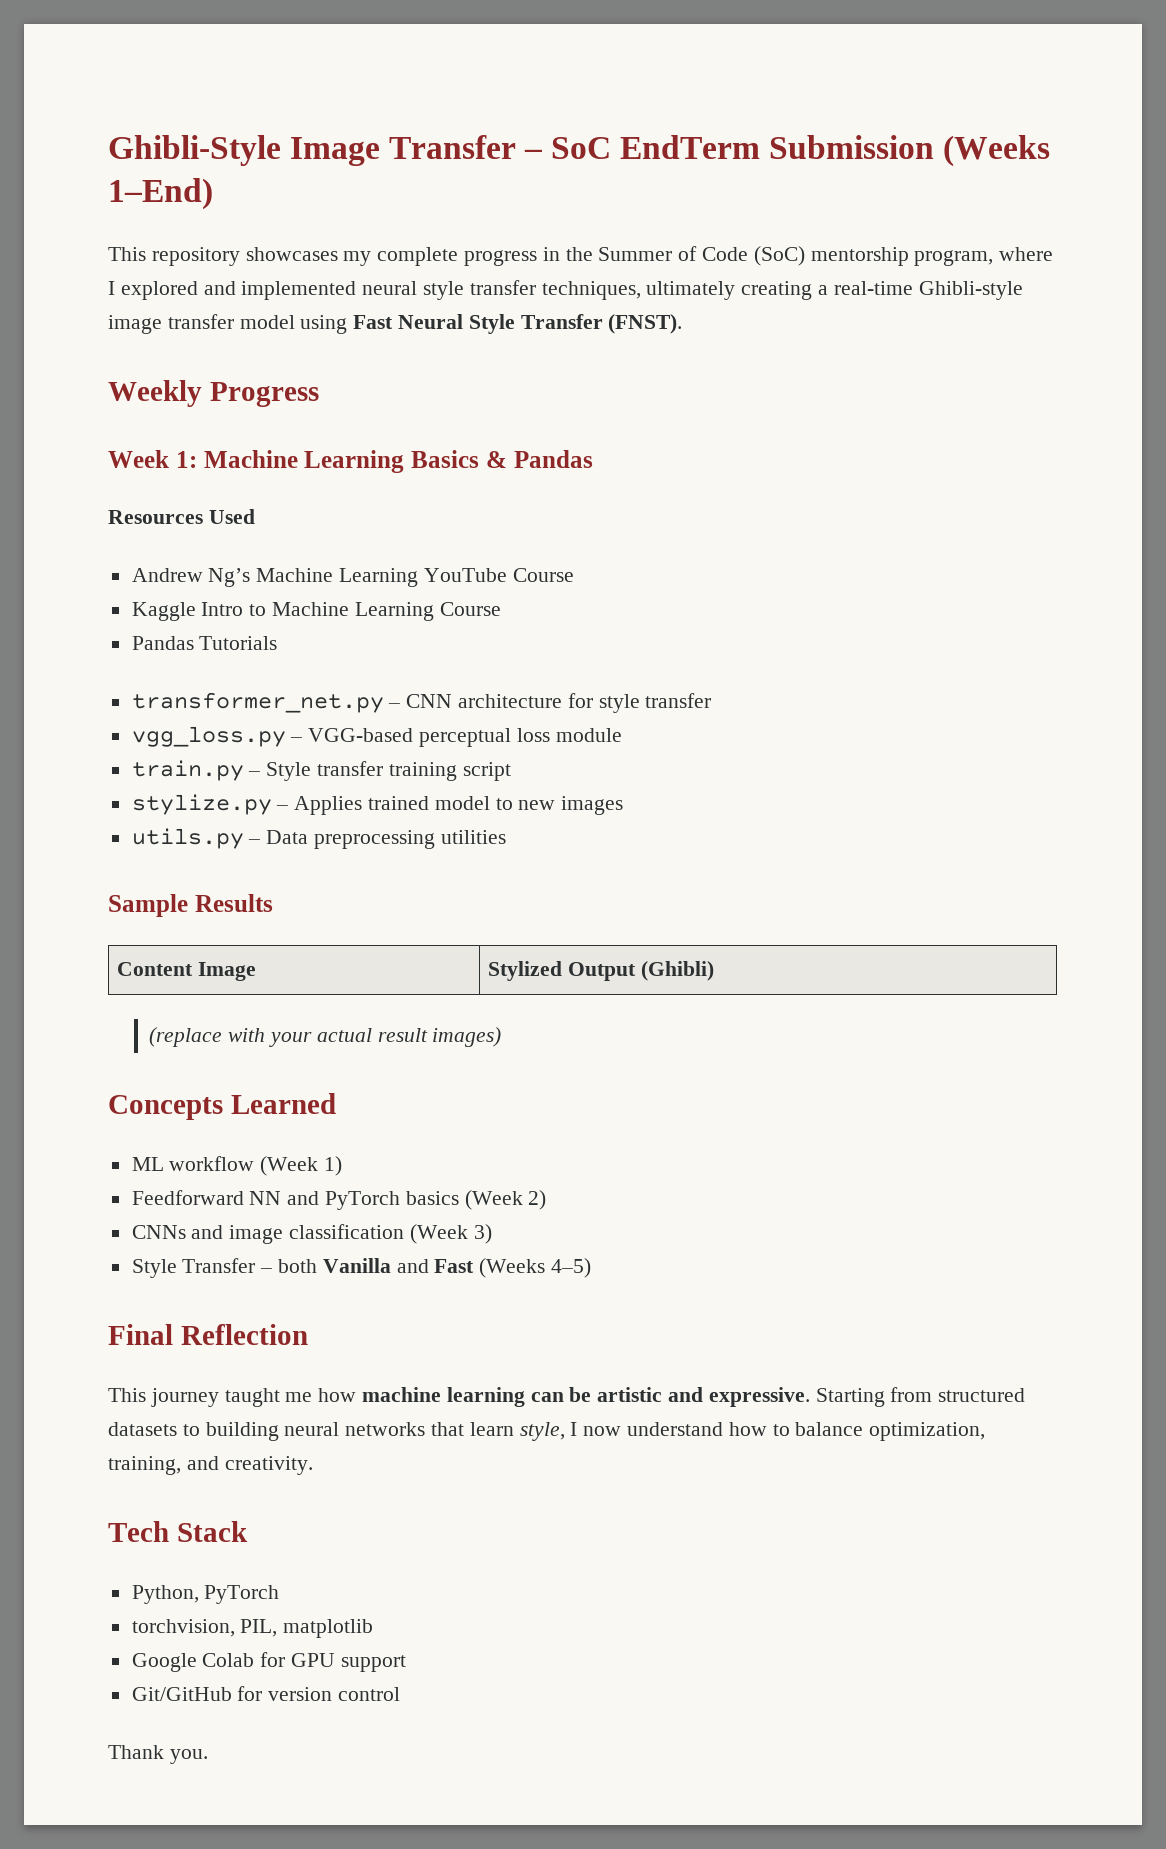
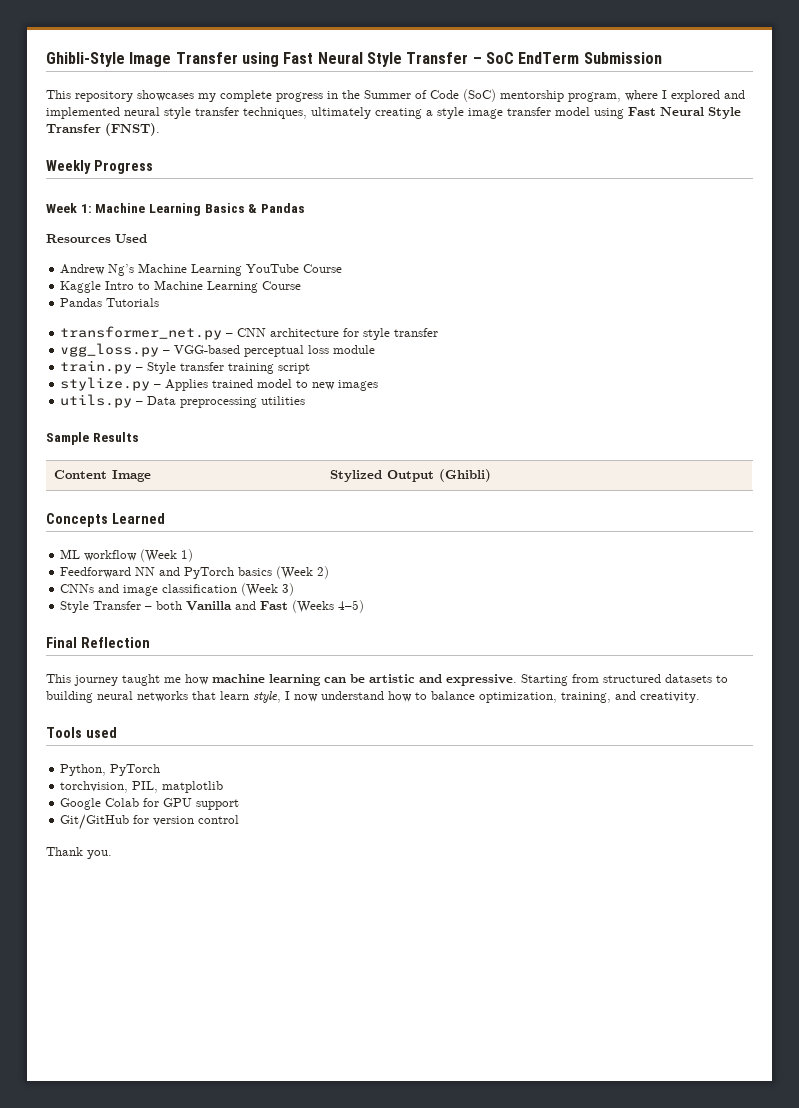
- Ghibli-Style Image Transfer – SoC EndTerm Submission (Weeks 1–End)
+ Ghibli-Style Image Transfer using Fast Neural Style Transfer – SoC EndTerm Submission
- This repository showcases my complete progress in the Summer of Code (SoC) mentorship program, where I explored and implemented neural style transfer techniques, ultimately creating a real-time Ghibli-style image transfer model using Fast Neural Style Transfer (FNST).
+ This repository showcases my complete progress in the Summer of Code (SoC) mentorship program, where I explored and implemented neural style transfer techniques, ultimately creating a style image transfer model using Fast Neural Style Transfer (FNST).
- (replace with your actual result images)
- Tech Stack
+ Tools used

